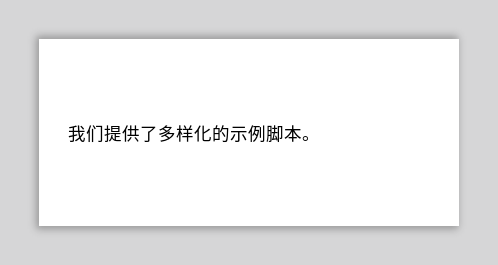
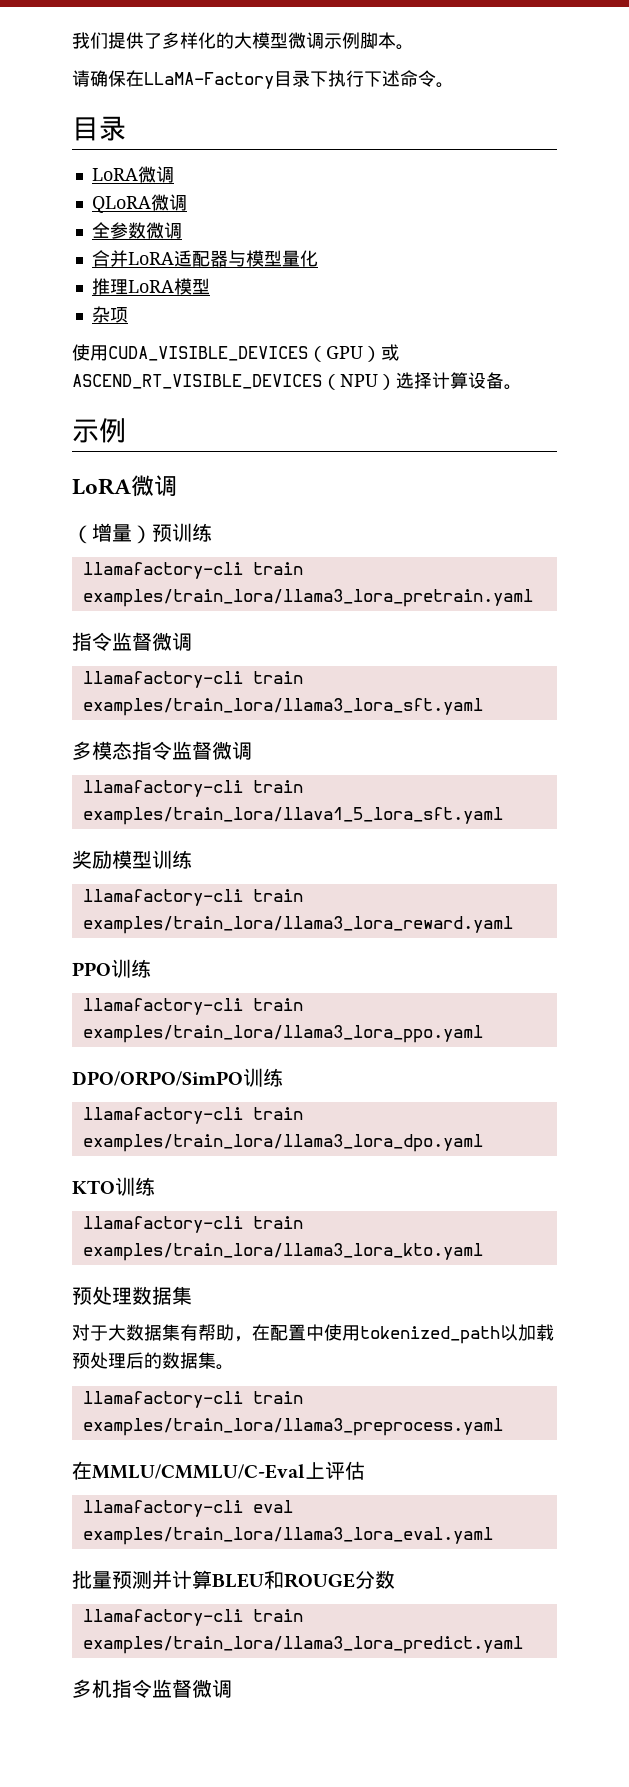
- 我们提供了多样化的示例脚本。
+ 我们提供了多样化的大模型微调示例脚本。
+ 请确保在LLaMA-Factory目录下执行下述命令。
+ 目录
+ LoRA微调
+ QLoRA微调
+ 全参数微调
+ 合并LoRA适配器与模型量化
+ 推理LoRA模型
+ 杂项
+ 使用CUDA_VISIBLE_DEVICES（GPU）或ASCEND_RT_VISIBLE_DEVICES（NPU）选择计算设备。
+ 示例
+ LoRA微调
+ （增量）预训练
+ llamafactory-cli train examples/train_lora/llama3_lora_pretrain.yaml
+ 指令监督微调
+ llamafactory-cli train examples/train_lora/llama3_lora_sft.yaml
+ 多模态指令监督微调
+ llamafactory-cli train examples/train_lora/llava1_5_lora_sft.yaml
+ 奖励模型训练
+ llamafactory-cli train examples/train_lora/llama3_lora_reward.yaml
+ PPO训练
+ llamafactory-cli train examples/train_lora/llama3_lora_ppo.yaml
+ DPO/ORPO/SimPO训练
+ llamafactory-cli train examples/train_lora/llama3_lora_dpo.yaml
+ KTO训练
+ llamafactory-cli train examples/train_lora/llama3_lora_kto.yaml
+ 预处理数据集
+ 对于大数据集有帮助，在配置中使用tokenized_path以加载预处理后的数据集。
+ llamafactory-cli train examples/train_lora/llama3_preprocess.yaml
+ 在MMLU/CMMLU/C-Eval上评估
+ llamafactory-cli eval examples/train_lora/llama3_lora_eval.yaml
+ 批量预测并计算BLEU和ROUGE分数
+ llamafactory-cli train examples/train_lora/llama3_lora_predict.yaml
+ 多机指令监督微调

